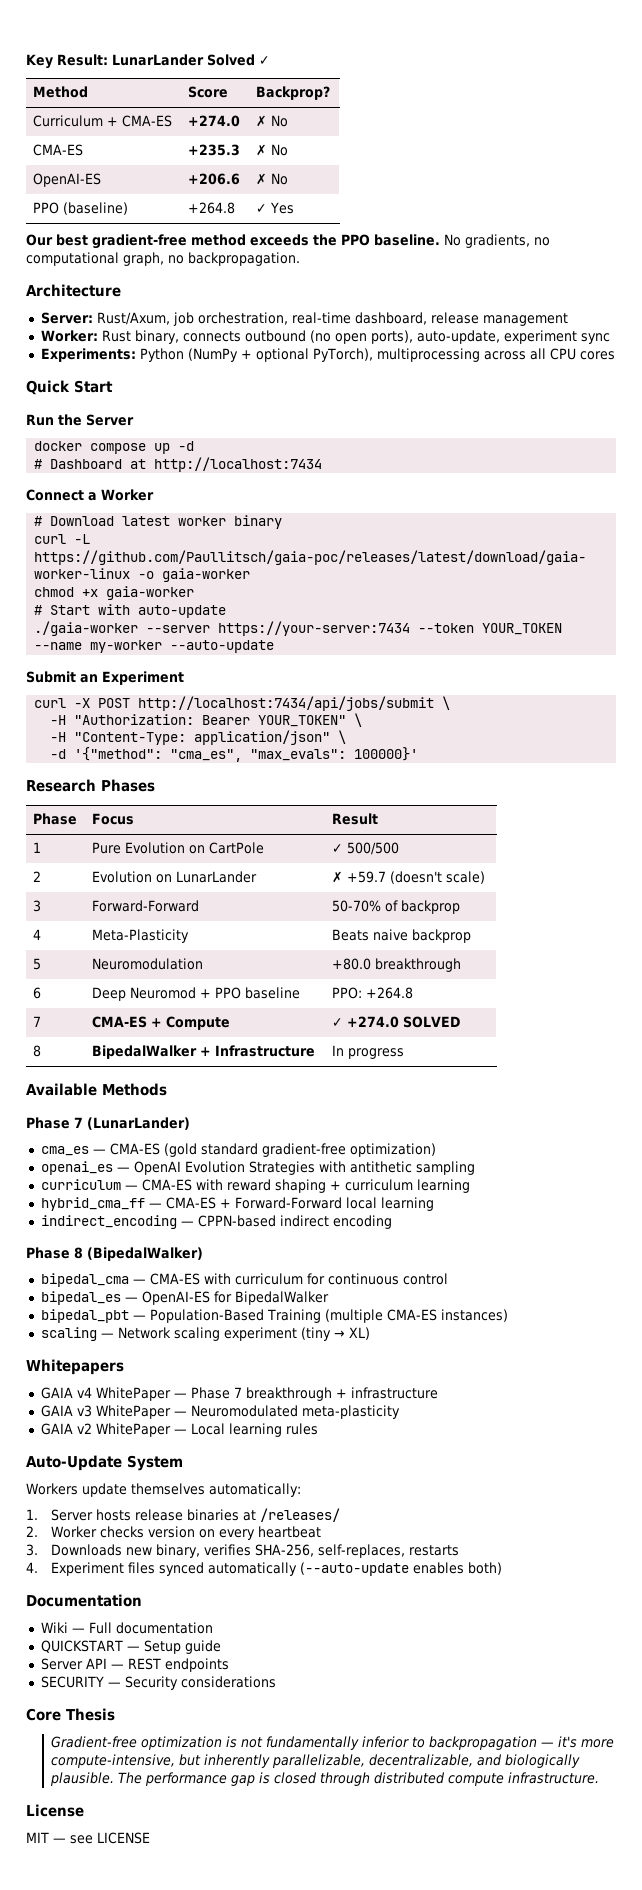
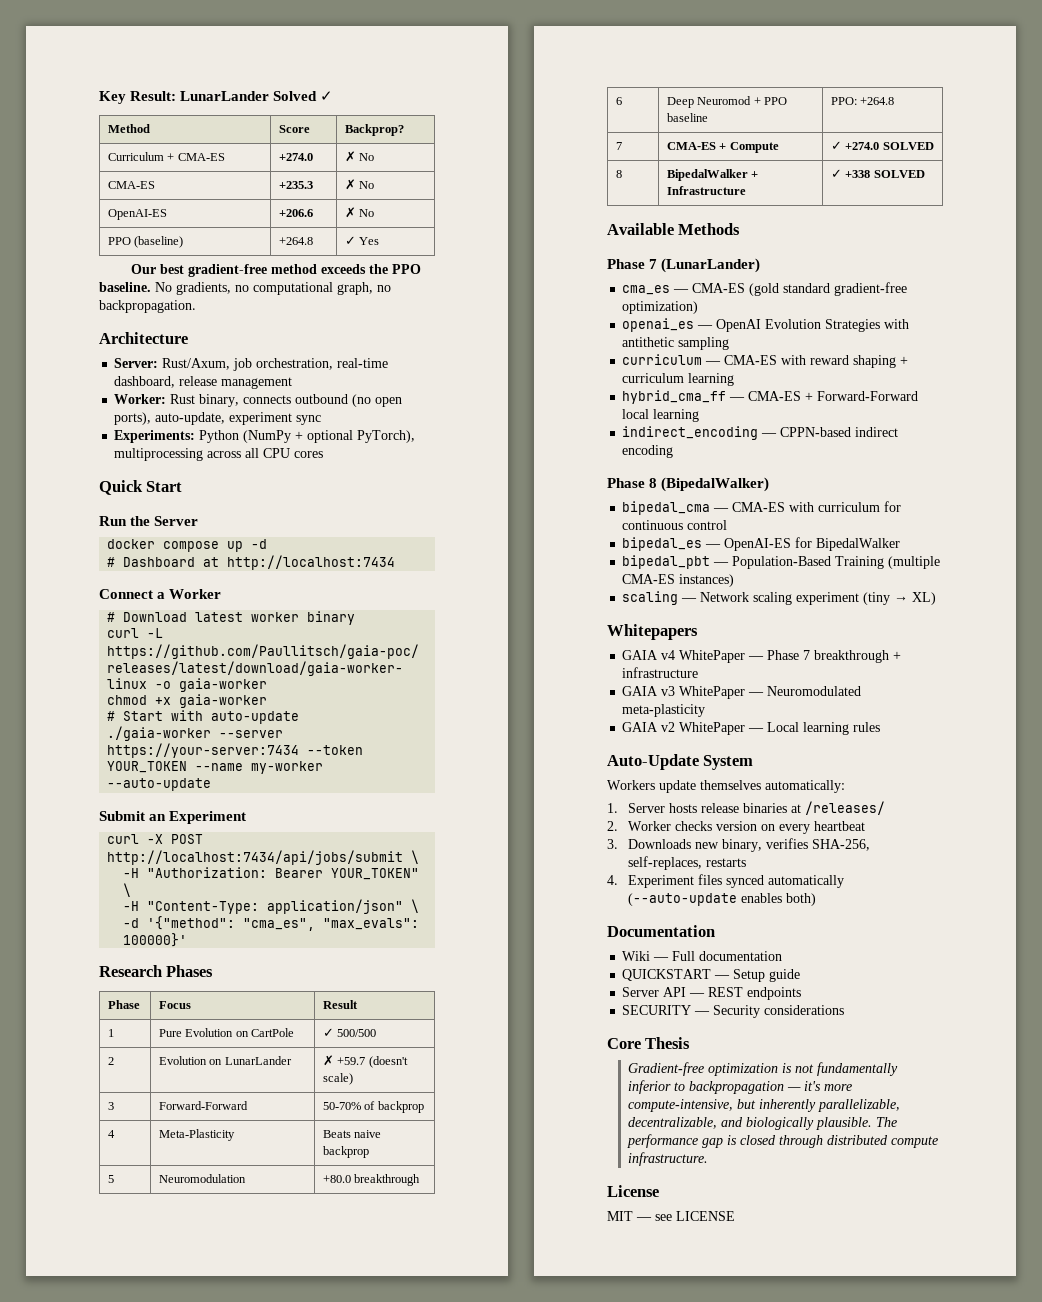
- 8 | BipedalWalker + Infrastructure | In progress
+ 8 | BipedalWalker + Infrastructure | ✓ +338 SOLVED

